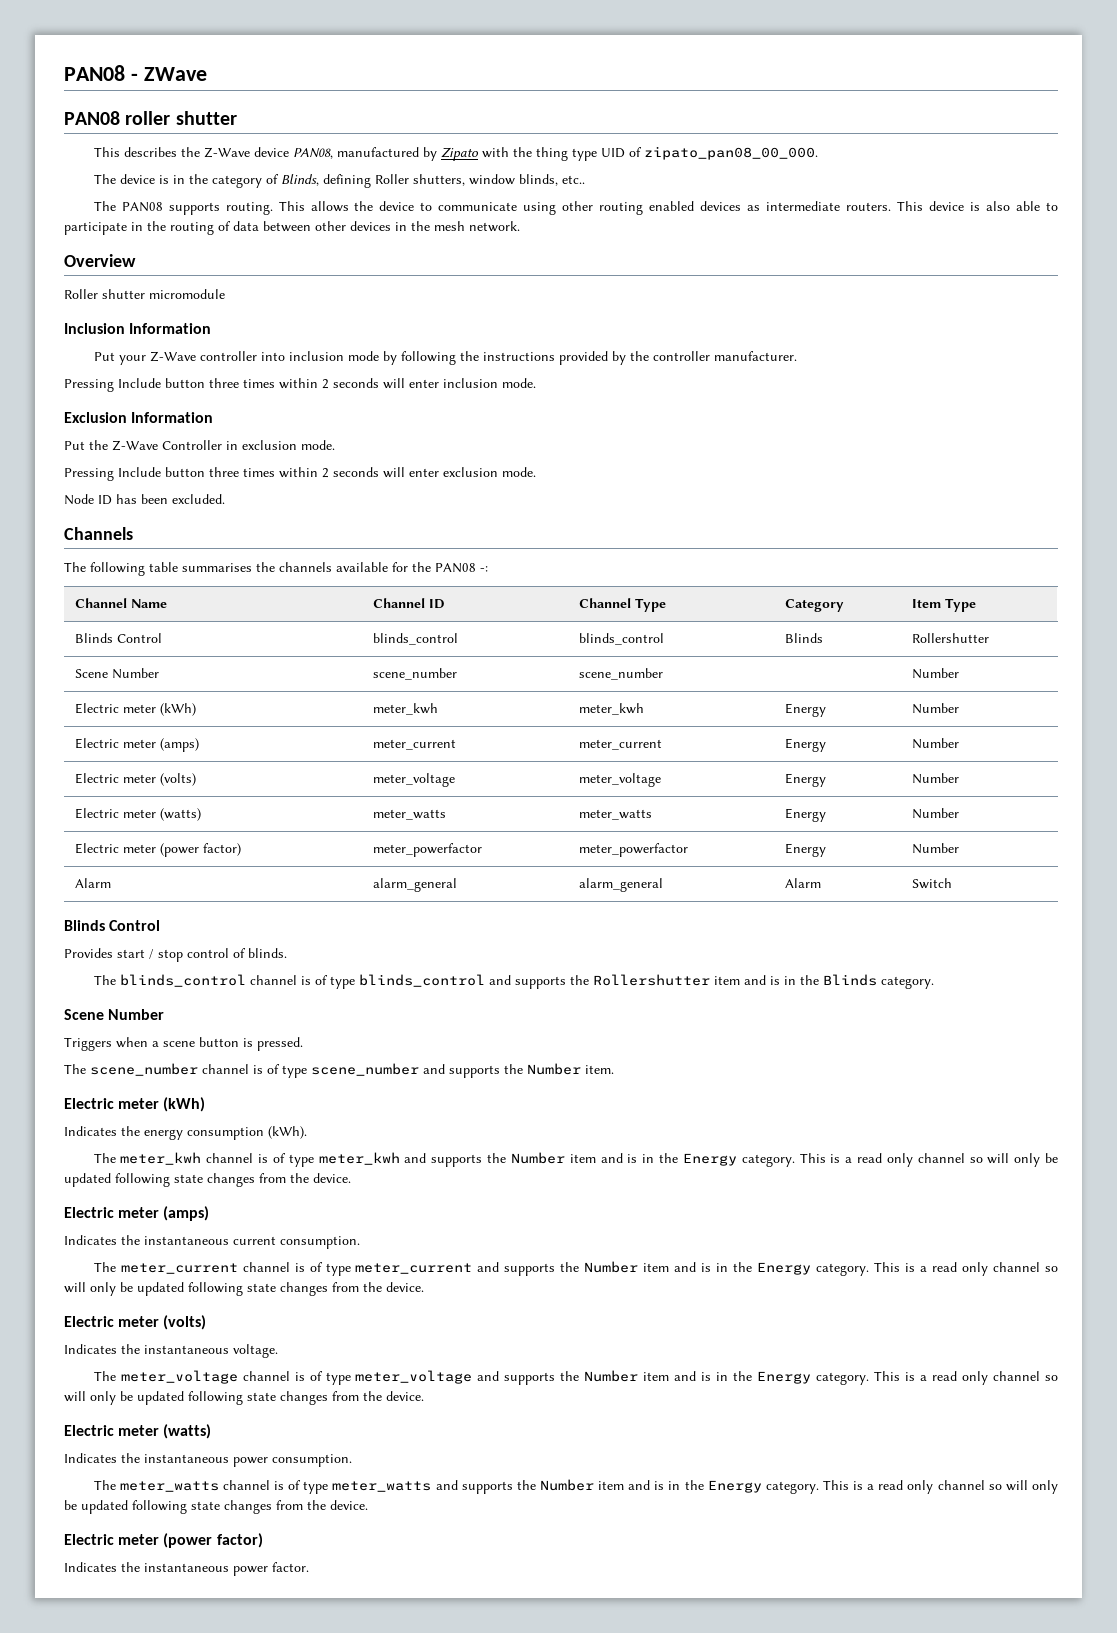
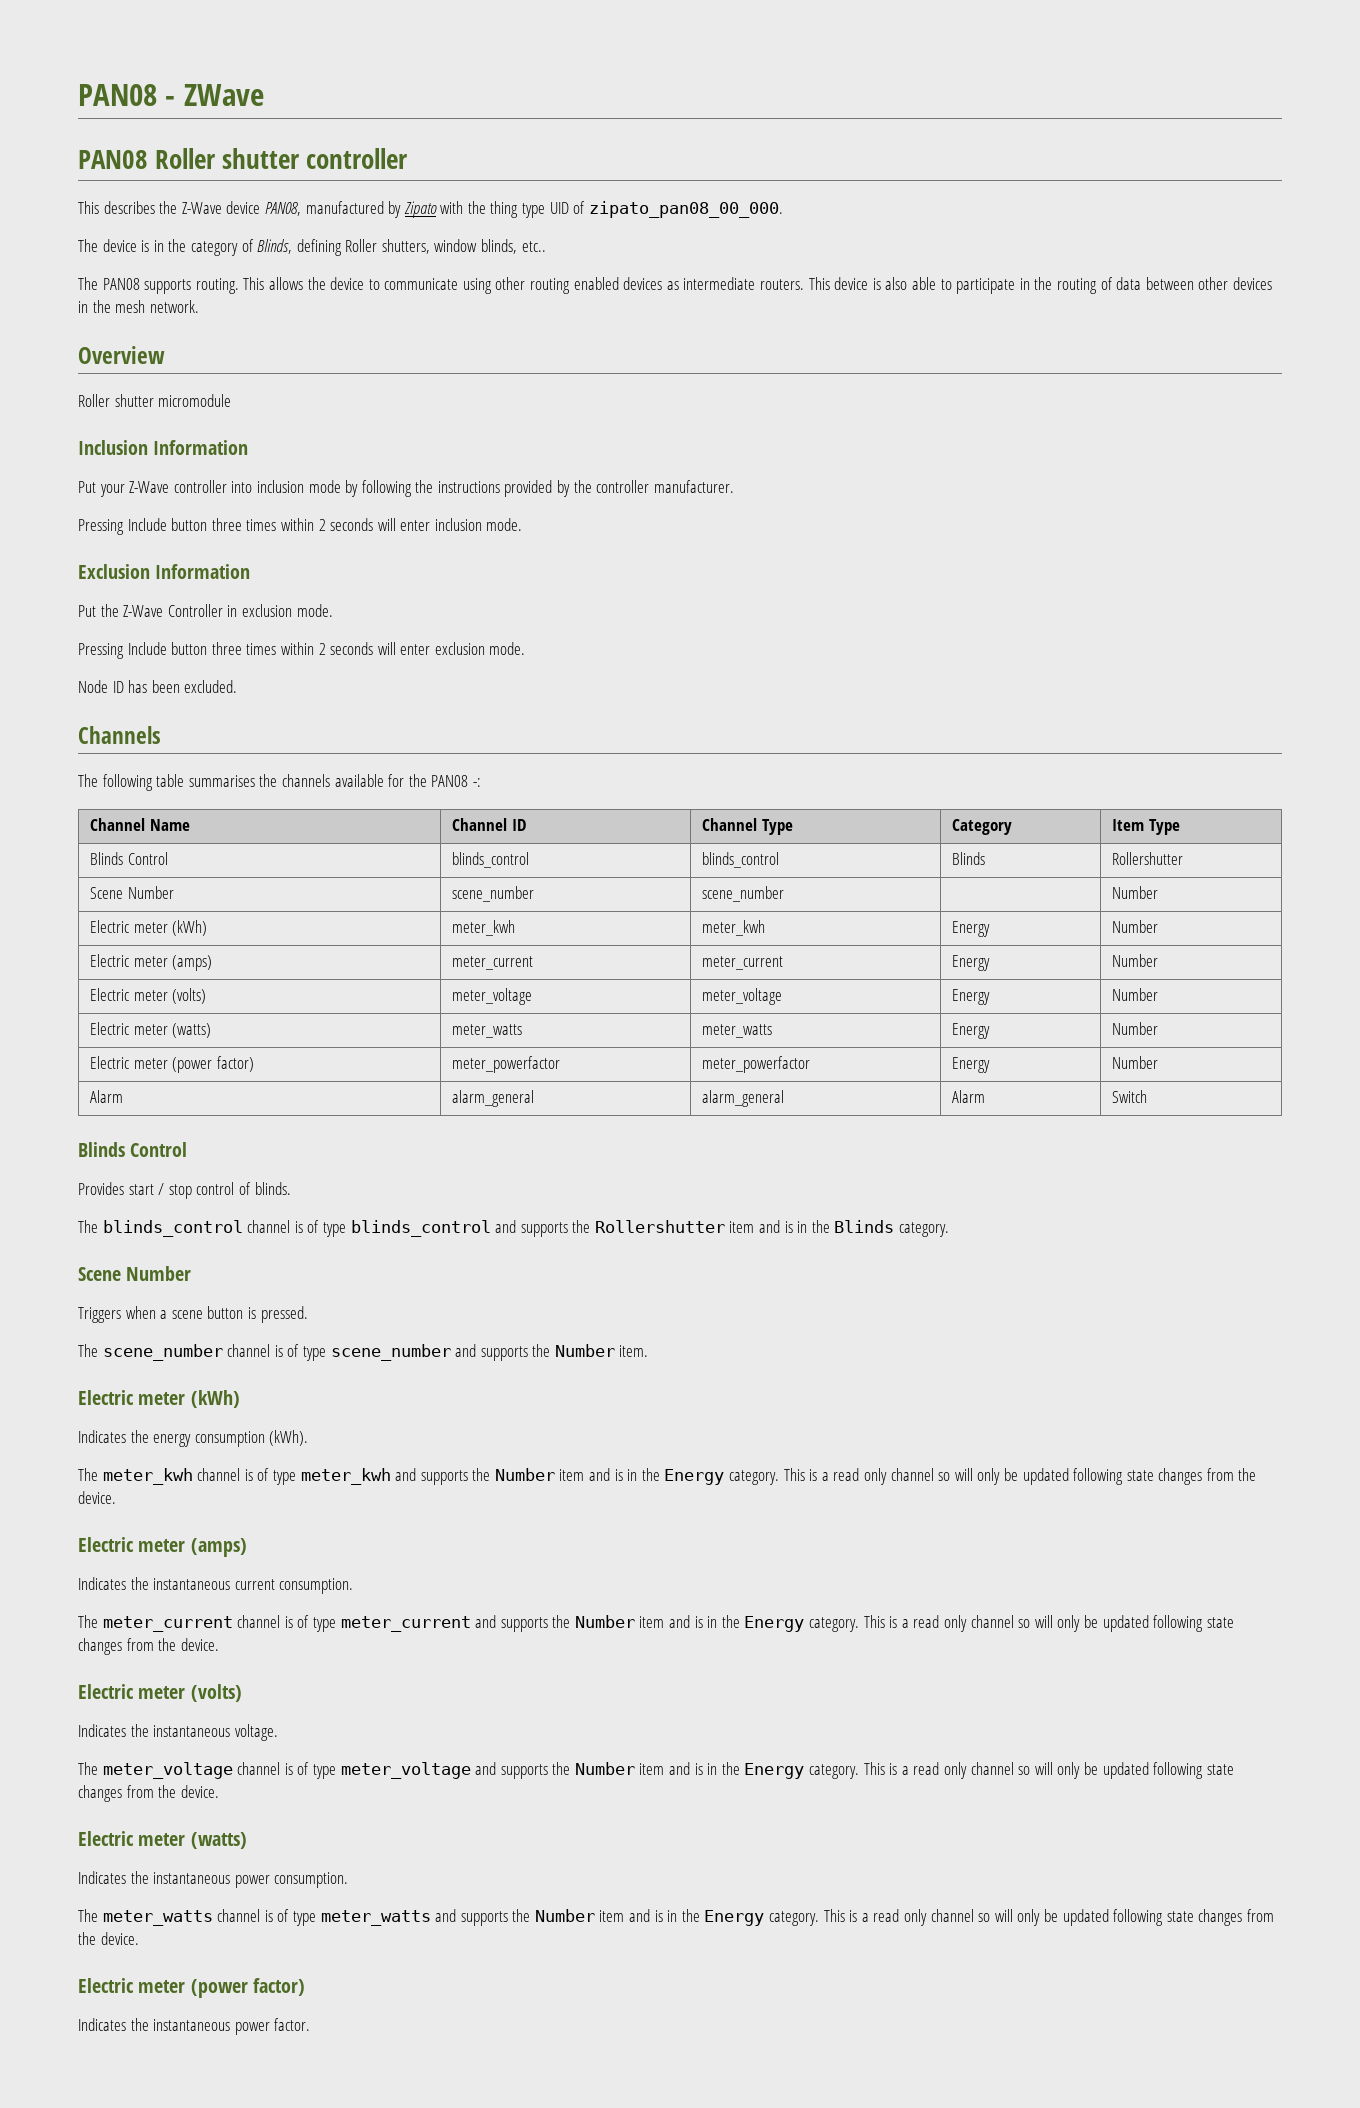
- PAN08 roller shutter
+ PAN08 Roller shutter controller

